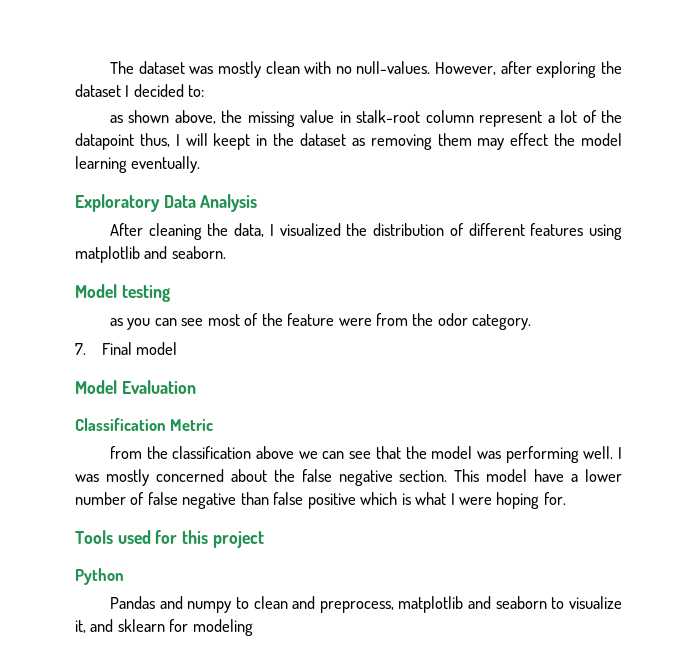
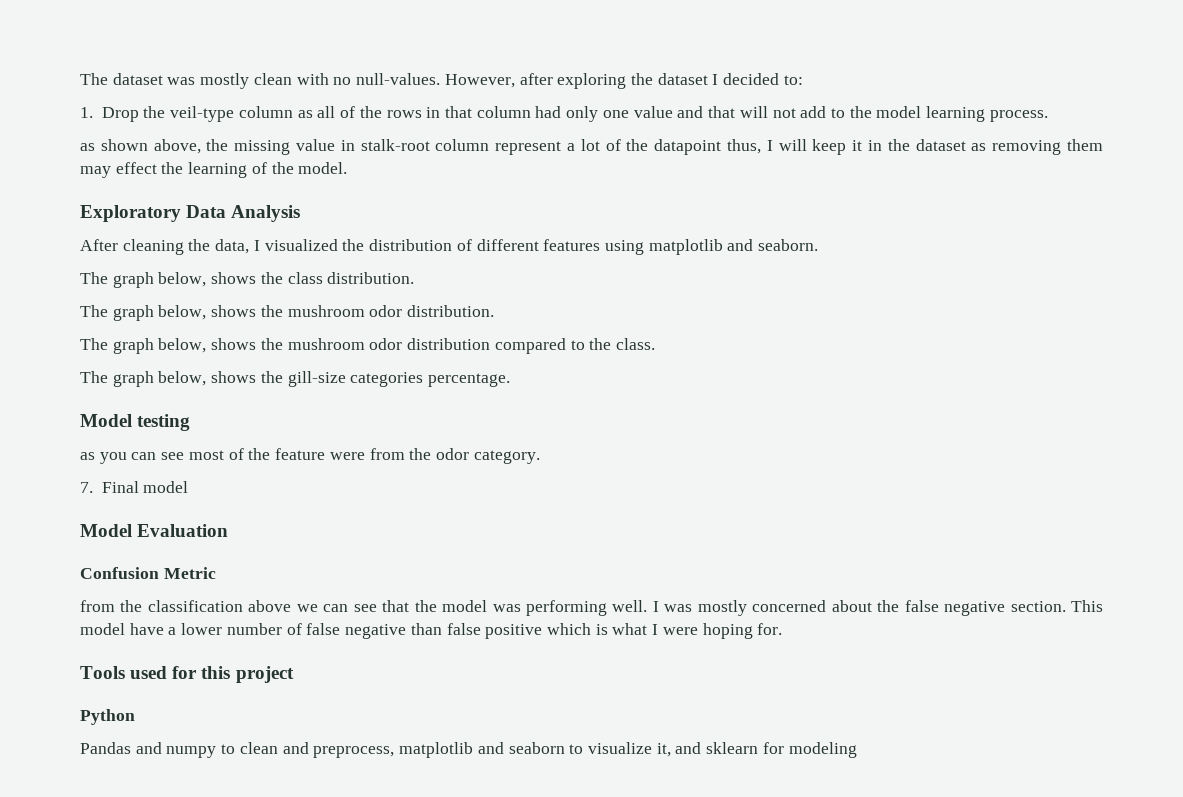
+ 1. Drop the veil-type column as all of the rows in that column had only one value and that will not add to the model learning process.
- as shown above, the missing value in stalk-root column represent a lot of the datapoint thus, I will keept in the dataset as removing them may effect the model learning eventually.
+ as shown above, the missing value in stalk-root column represent a lot of the datapoint thus, I will keep it in the dataset as removing them may effect the learning of the model.
+ The graph below, shows the class distribution.
+ The graph below, shows the mushroom odor distribution.
+ The graph below, shows the mushroom odor distribution compared to the class.
+ The graph below, shows the gill-size categories percentage.
- Classification Metric
+ Confusion Metric

